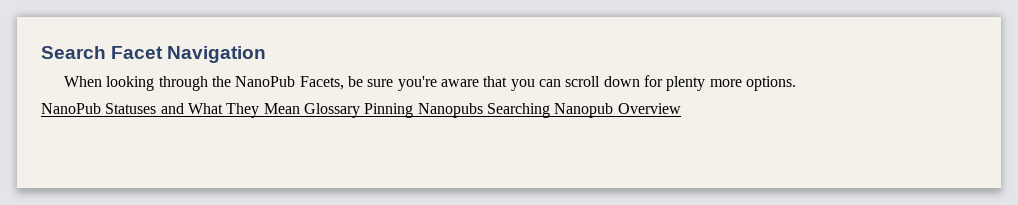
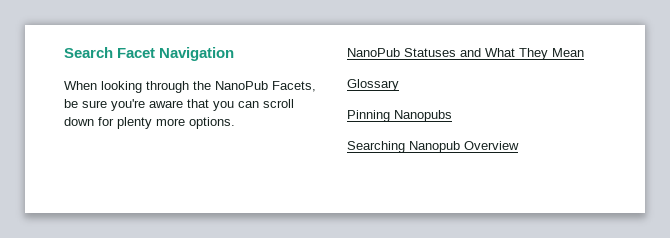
- NanoPub Statuses and What They Mean Glossary Pinning Nanopubs Searching Nanopub Overview
+ NanoPub Statuses and What They Mean
+ Glossary
+ Pinning Nanopubs
+ Searching Nanopub Overview

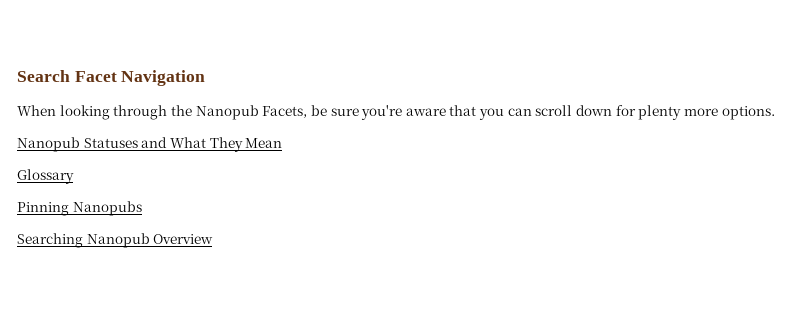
- When looking through the NanoPub Facets, be sure you're aware that you can scroll down for plenty more options.
+ When looking through the Nanopub Facets, be sure you're aware that you can scroll down for plenty more options.
- NanoPub Statuses and What They Mean
+ Nanopub Statuses and What They Mean

